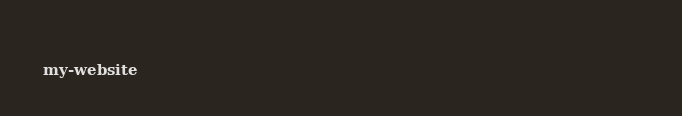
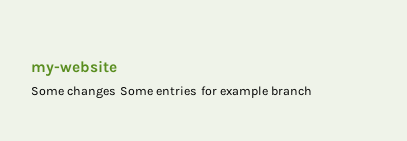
+ Some changes Some entries for example branch

